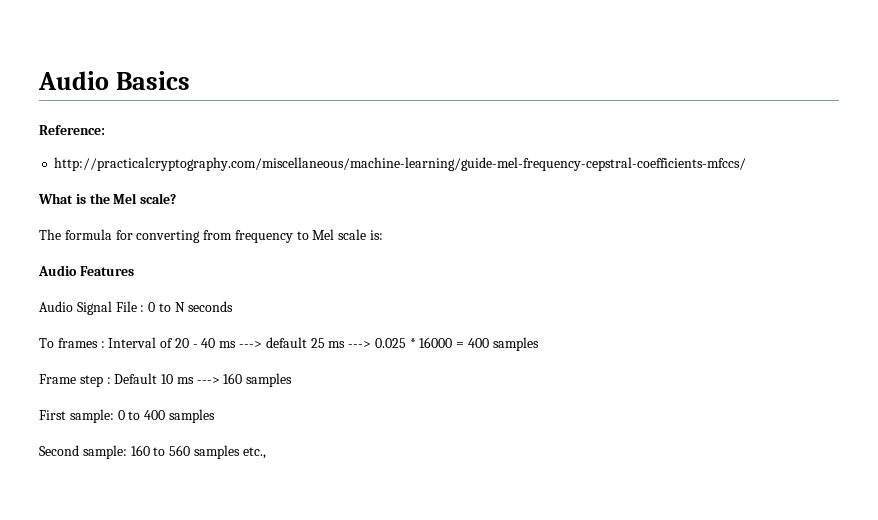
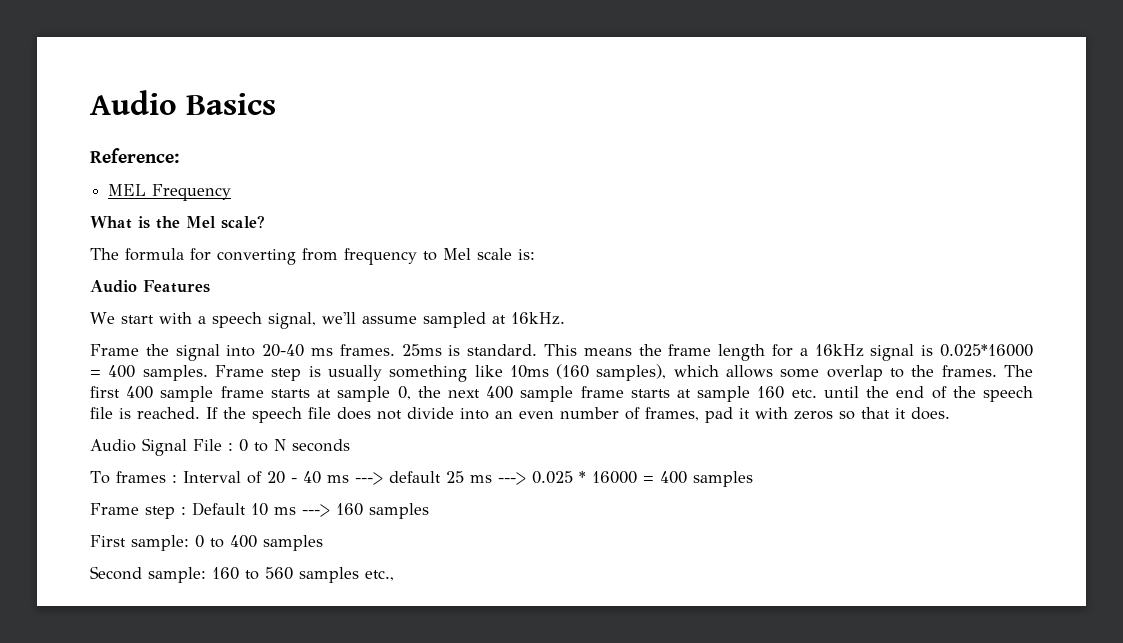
- http://practicalcryptography.com/miscellaneous/machine-learning/guide-mel-frequency-cepstral-coefficients-mfccs/
+ MEL Frequency
+ We start with a speech signal, we'll assume sampled at 16kHz.
+ Frame the signal into 20-40 ms frames. 25ms is standard. This means the frame length for a 16kHz signal is 0.025*16000 = 400 samples. Frame step is usually something like 10ms (160 samples), which allows some overlap to the frames. The first 400 sample frame starts at sample 0, the next 400 sample frame starts at sample 160 etc. until the end of the speech file is reached. If the speech file does not divide into an even number of frames, pad it with zeros so that it does.

